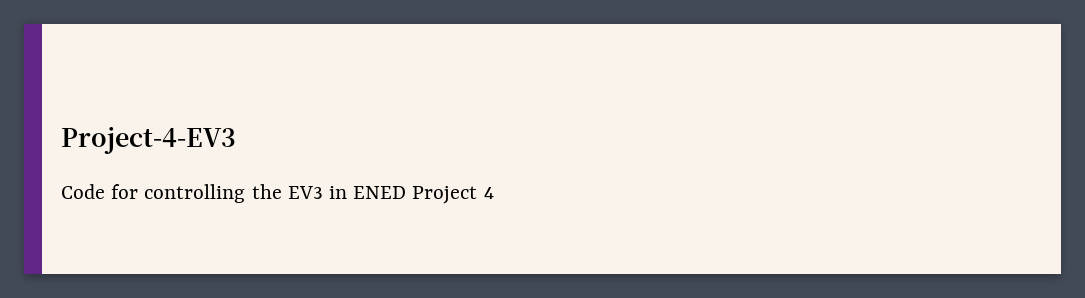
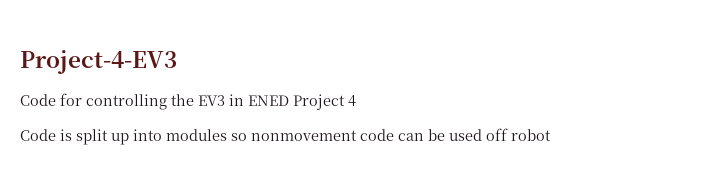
+ Code is split up into modules so nonmovement code can be used off robot

